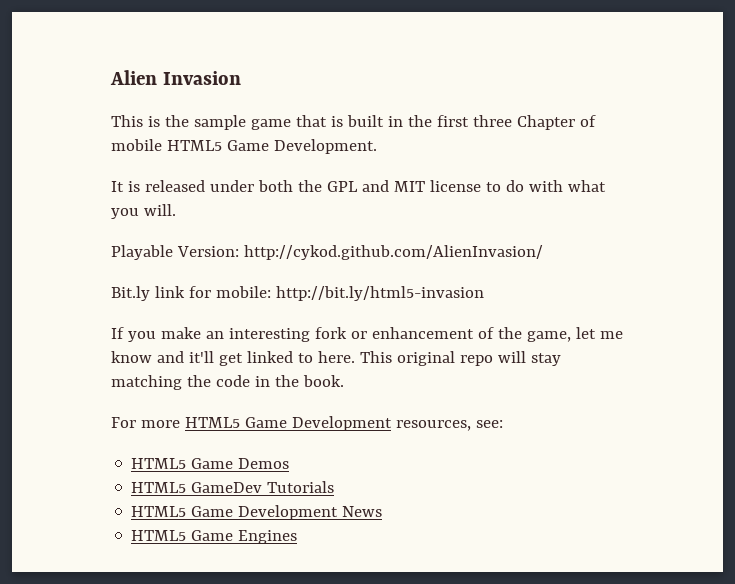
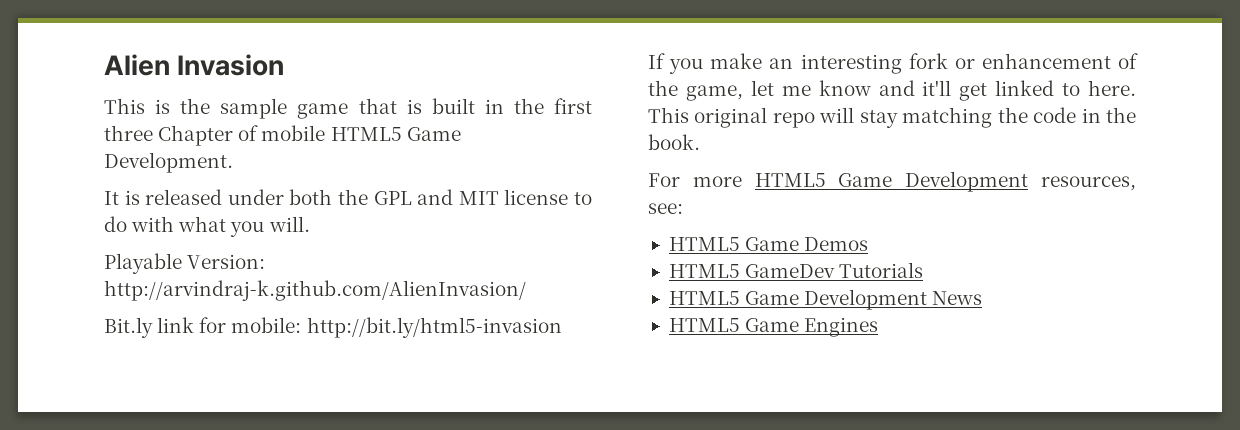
- Playable Version: http://cykod.github.com/AlienInvasion/
+ Playable Version: http://arvindraj-k.github.com/AlienInvasion/

